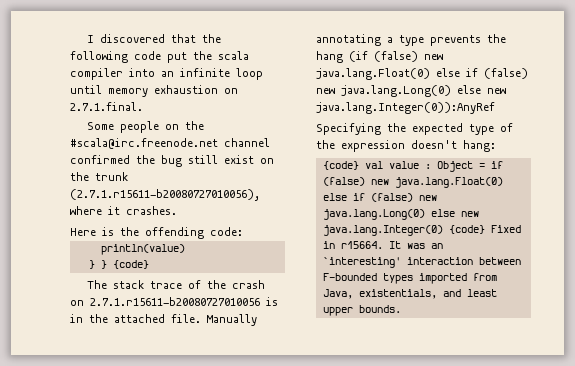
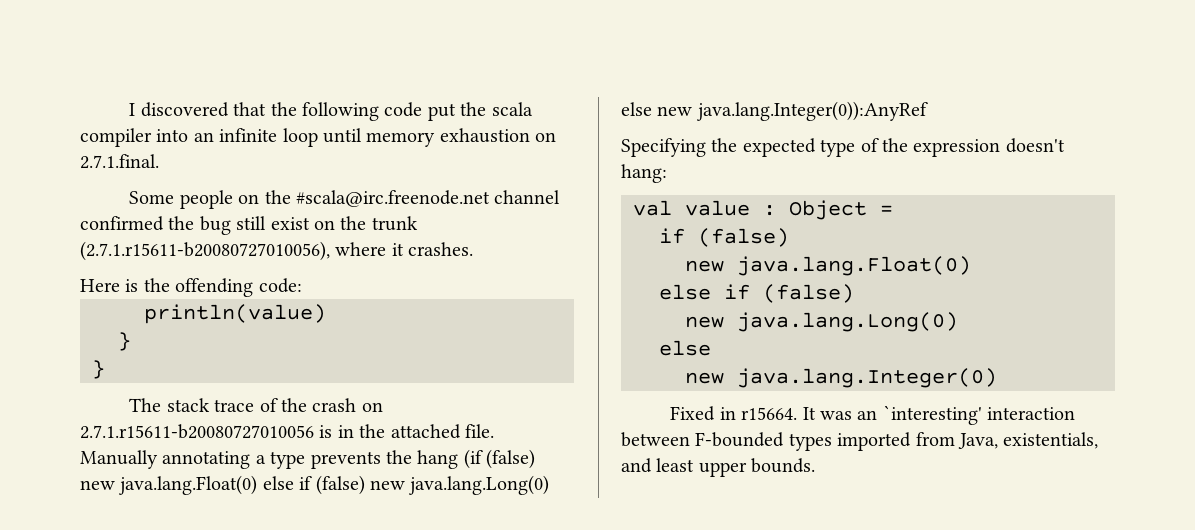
  println(value)
- } } {code}
+ }
+ }
- {code} val value : Object = if (false) new java.lang.Float(0) else if (false) new java.lang.Long(0) else new java.lang.Integer(0) {code} Fixed in r15664.
+ val value : Object =
+ if (false)
+ new java.lang.Float(0)
+ else if (false)
+ new java.lang.Long(0)
+ else
+ new java.lang.Integer(0)
+ Fixed in r15664.

